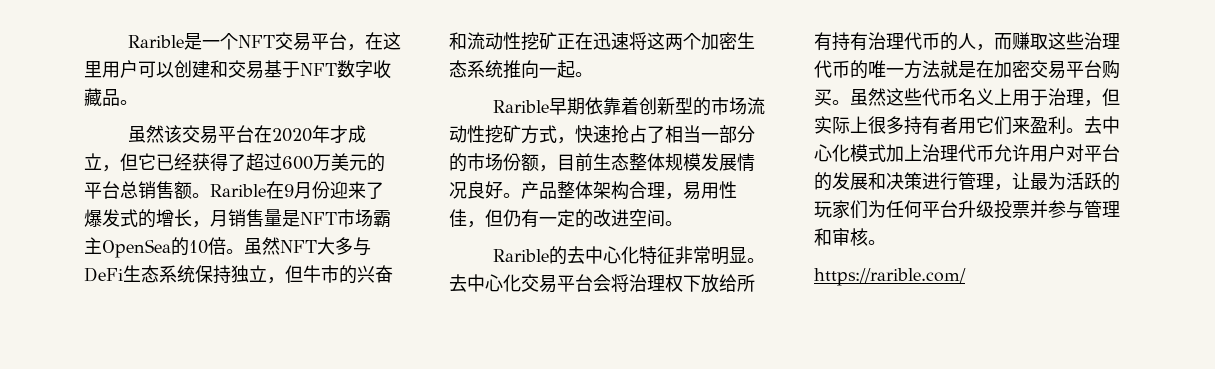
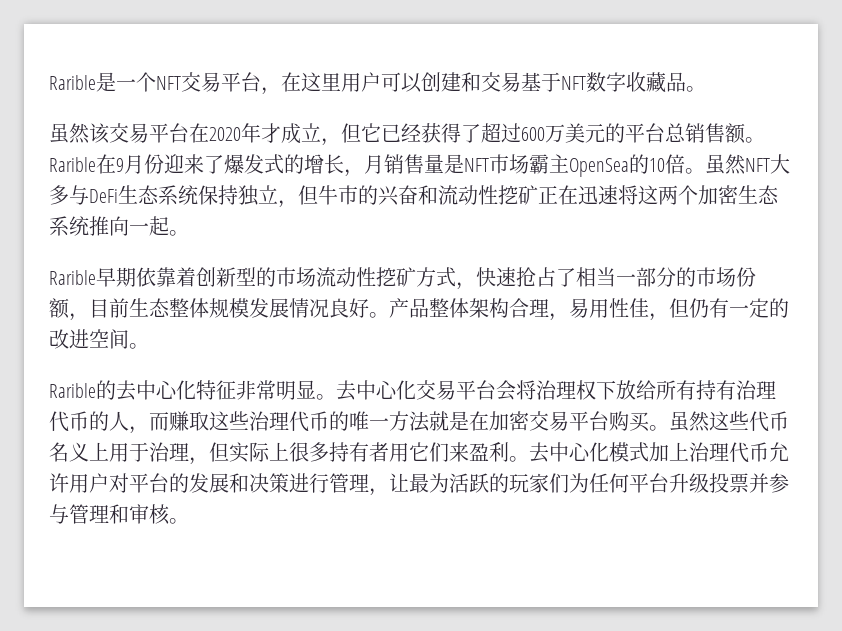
- https://rarible.com/

